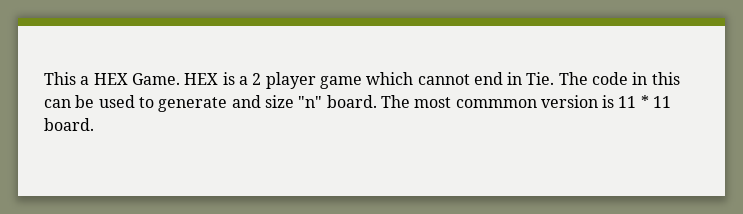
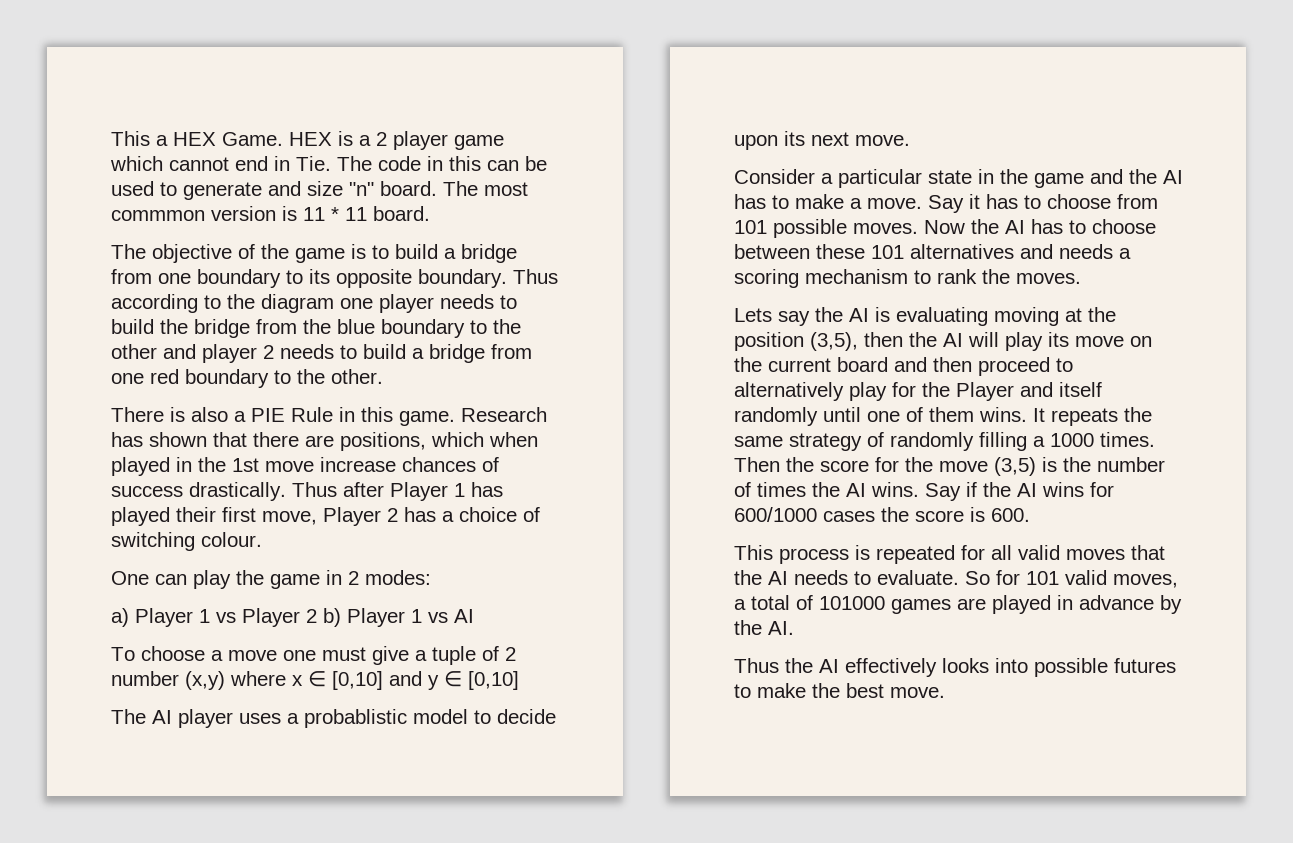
+ The objective of the game is to build a bridge from one boundary to its opposite boundary. Thus according to the diagram one player needs to build the bridge from the blue boundary to the other and player 2 needs to build a bridge from one red boundary to the other.
+ There is also a PIE Rule in this game. Research has shown that there are positions, which when played in the 1st move increase chances of success drastically. Thus after Player 1 has played their first move, Player 2 has a choice of switching colour.
+ One can play the game in 2 modes:
+ a) Player 1 vs Player 2 b) Player 1 vs AI
+ To choose a move one must give a tuple of 2 number (x,y) where x ∈ [0,10] and y ∈ [0,10]
+ The AI player uses a probablistic model to decide upon its next move.
+ Consider a particular state in the game and the AI has to make a move. Say it has to choose from 101 possible moves. Now the AI has to choose between these 101 alternatives and needs a scoring mechanism to rank the moves.
+ Lets say the AI is evaluating moving at the position (3,5), then the AI will play its move on the current board and then proceed to alternatively play for the Player and itself randomly until one of them wins. It repeats the same strategy of randomly filling a 1000 times. Then the score for the move (3,5) is the number of times the AI wins. Say if the AI wins for 600/1000 cases the score is 600.
+ This process is repeated for all valid moves that the AI needs to evaluate. So for 101 valid moves, a total of 101000 games are played in advance by the AI.
+ Thus the AI effectively looks into possible futures to make the best move.

